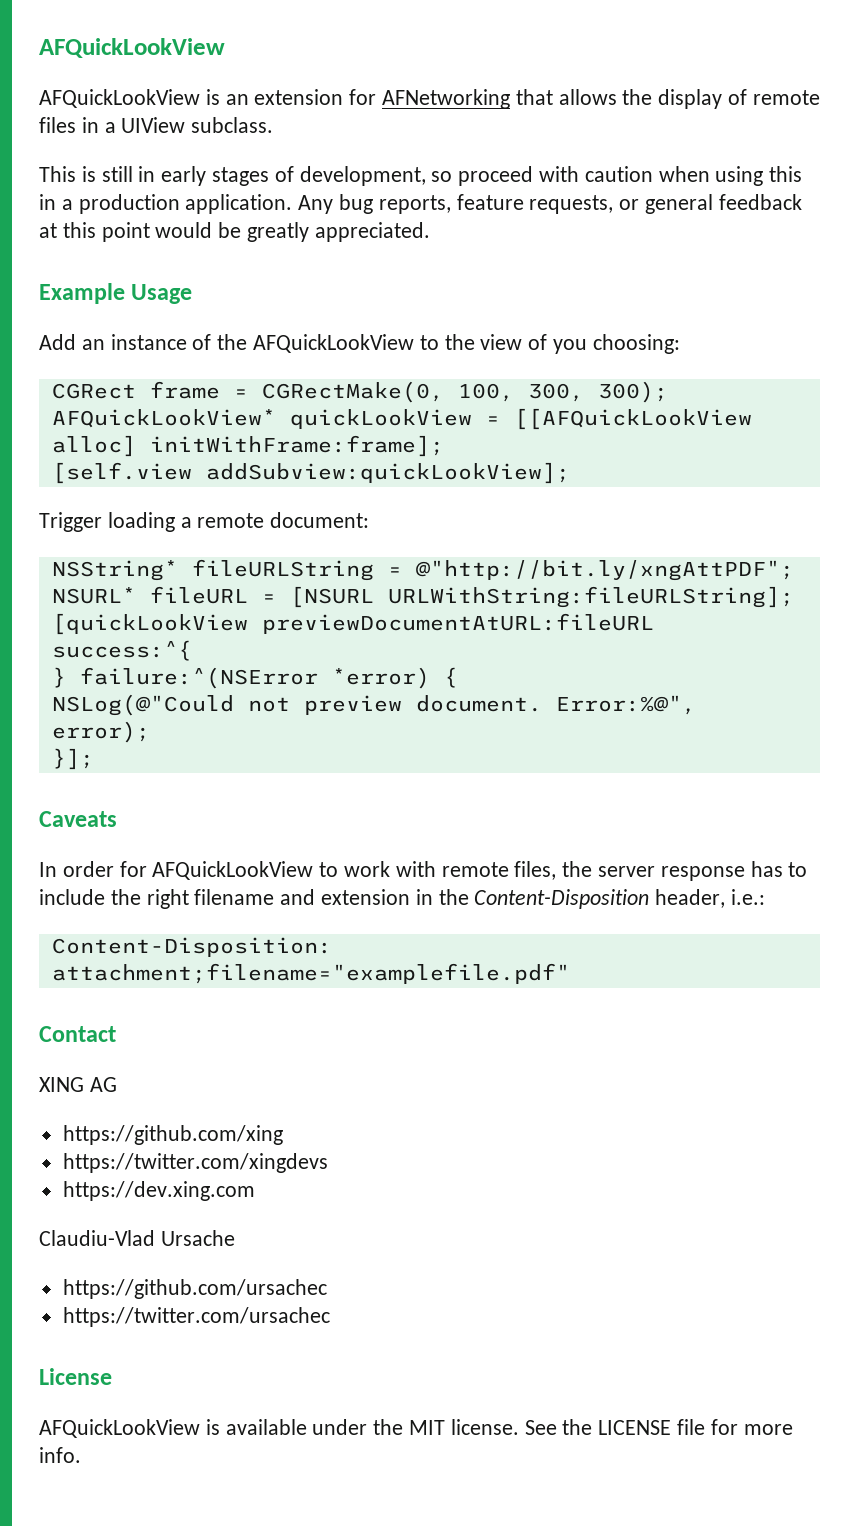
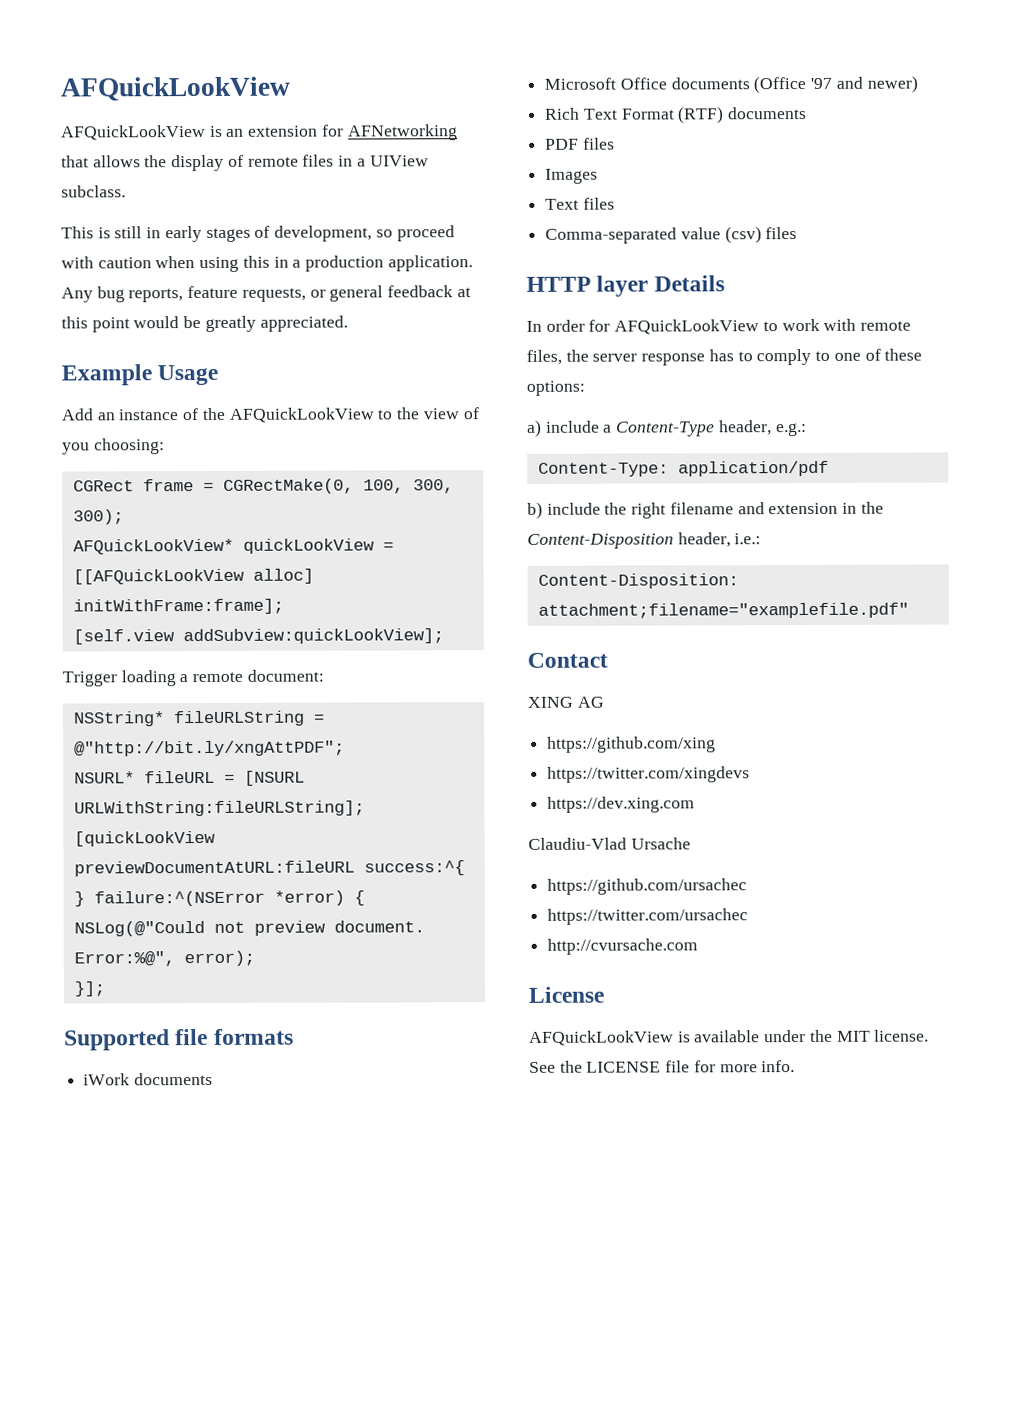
- Caveats
+ Supported file formats
+ iWork documents
+ Microsoft Office documents (Office '97 and newer)
+ Rich Text Format (RTF) documents
+ PDF files
+ Images
+ Text files
+ Comma-separated value (csv) files
+ HTTP layer Details
- In order for AFQuickLookView to work with remote files, the server response has to include the right filename and extension in the Content-Disposition header, i.e.:
+ In order for AFQuickLookView to work with remote files, the server response has to comply to one of these options:
+ a) include a Content-Type header, e.g.:
+ Content-Type: application/pdf
+ b) include the right filename and extension in the Content-Disposition header, i.e.:
+ http://cvursache.com

